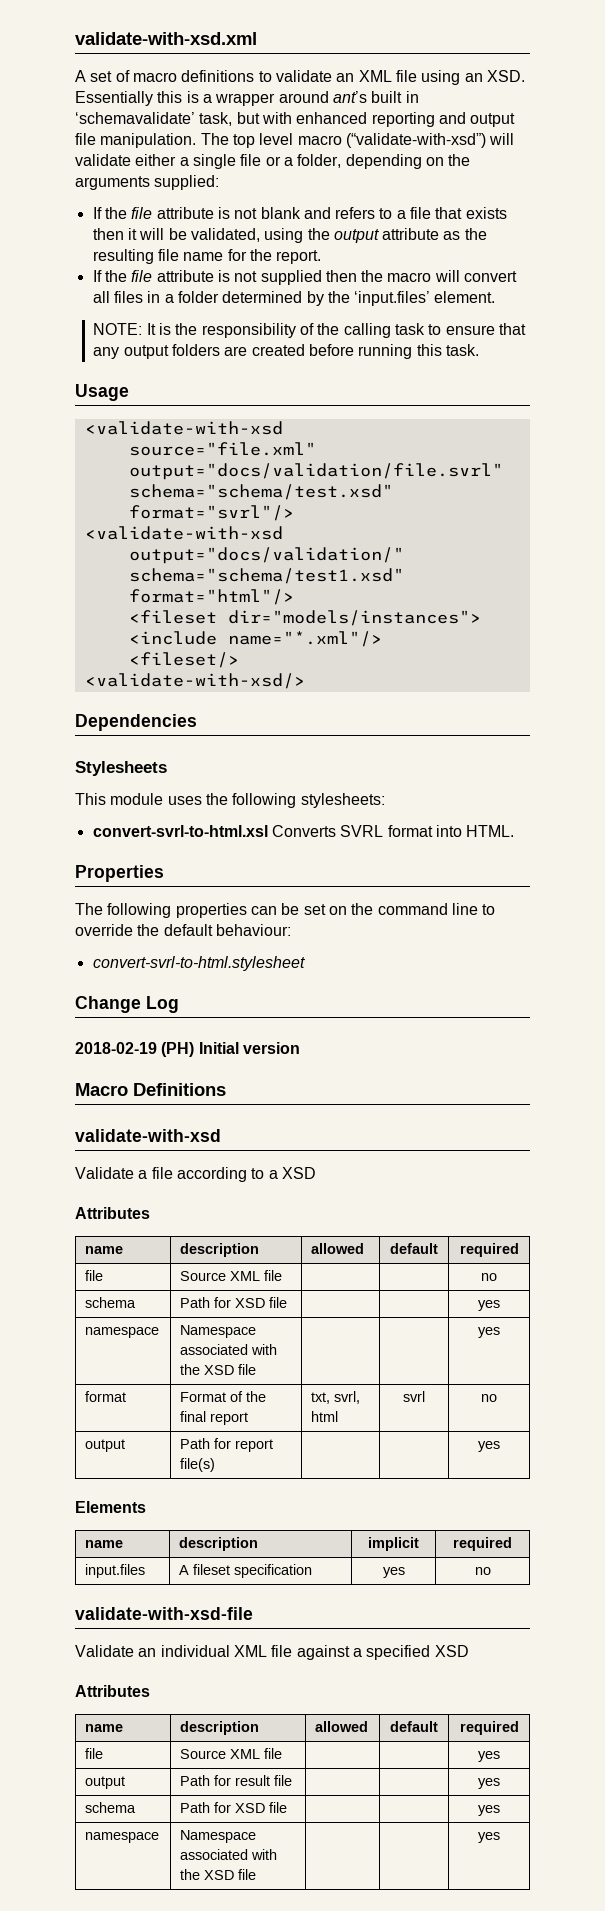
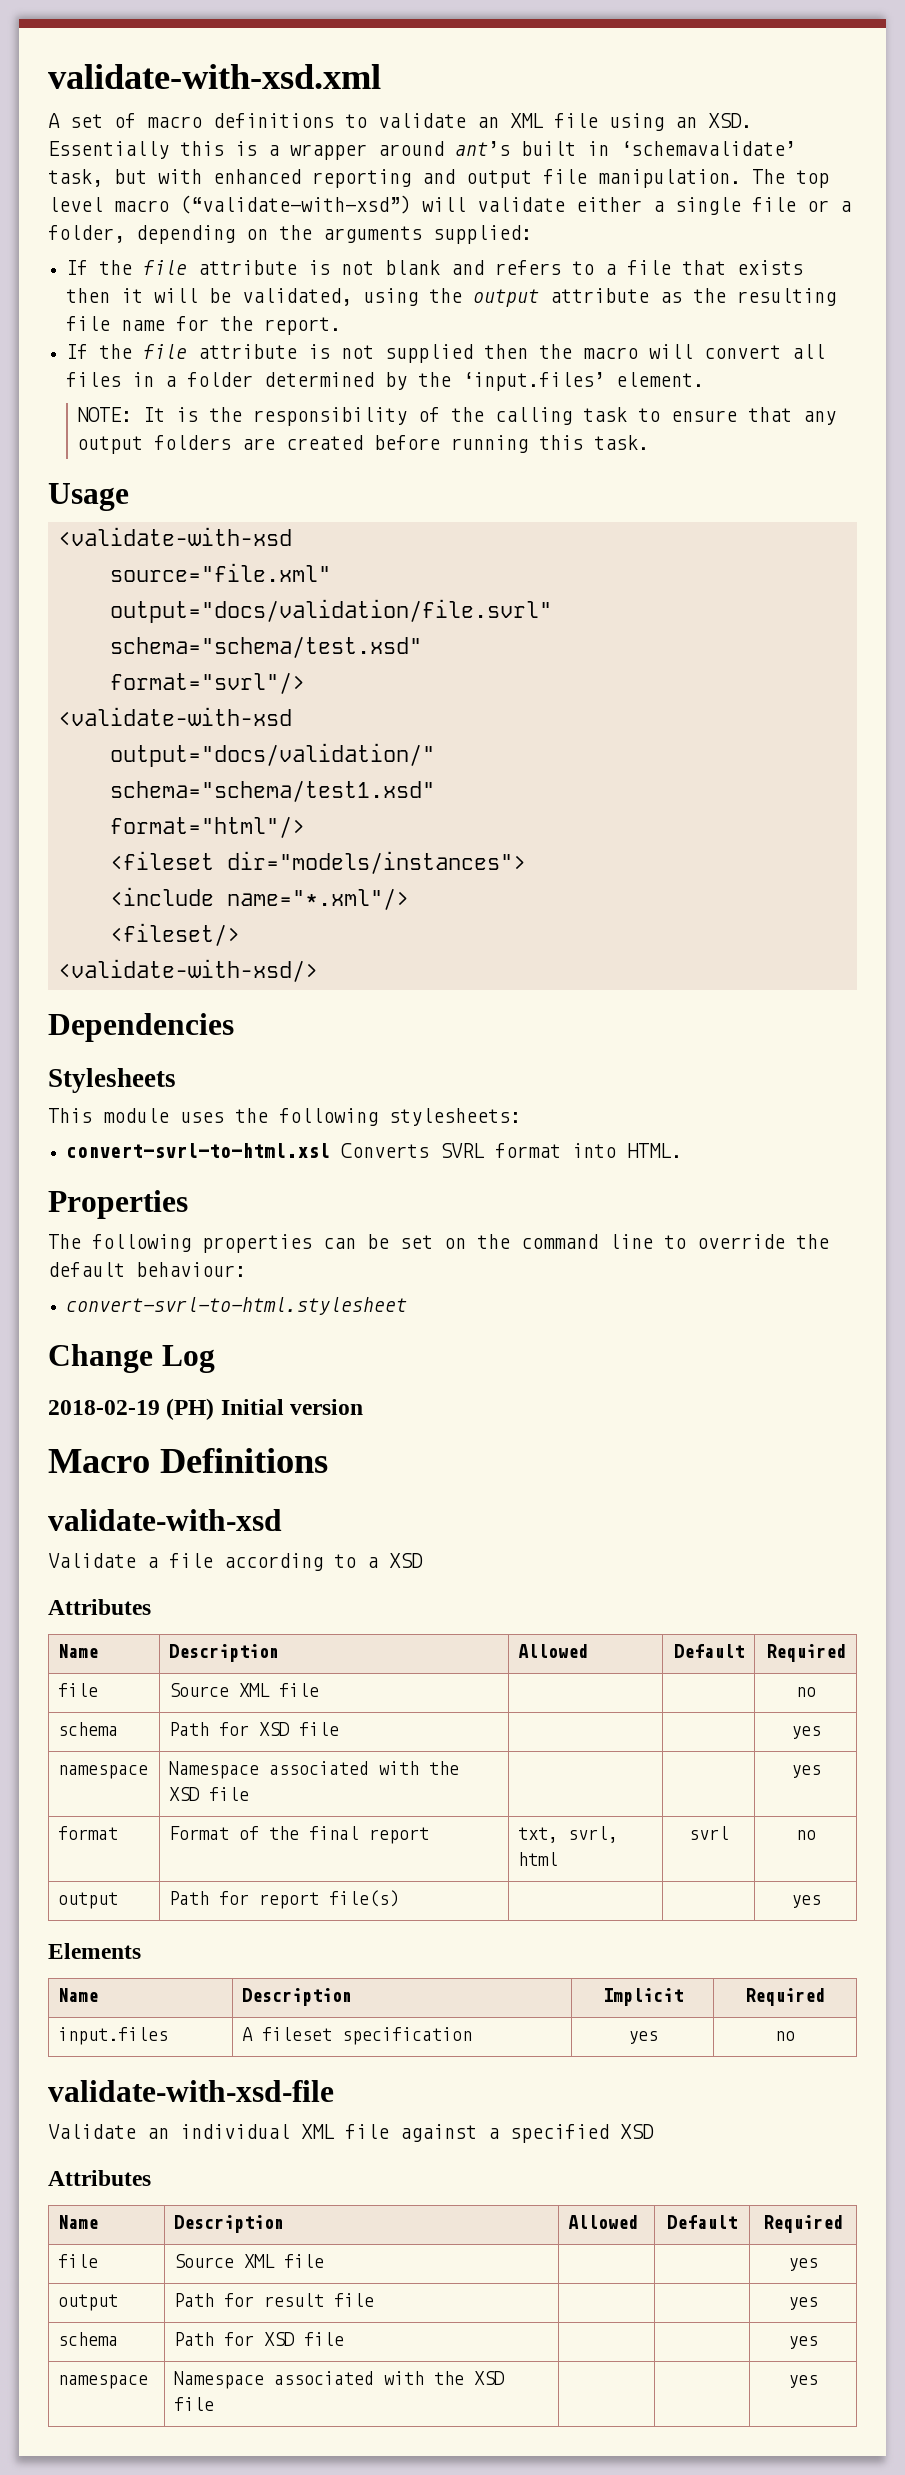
  Validate a file according to a XSD
  Attributes
- name | description | allowed | default | required
+ Name | Description | Allowed | Default | Required
- name | description | implicit | required
+ Name | Description | Implicit | Required
  Validate an individual XML file against a specified XSD
  Attributes
- name | description | allowed | default | required
+ Name | Description | Allowed | Default | Required

